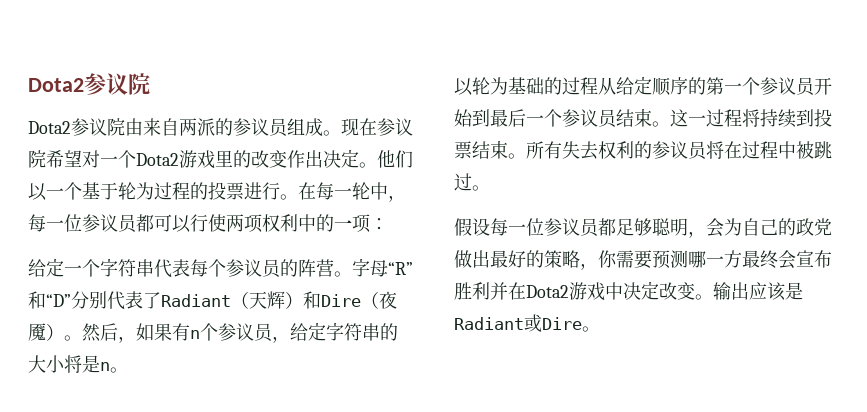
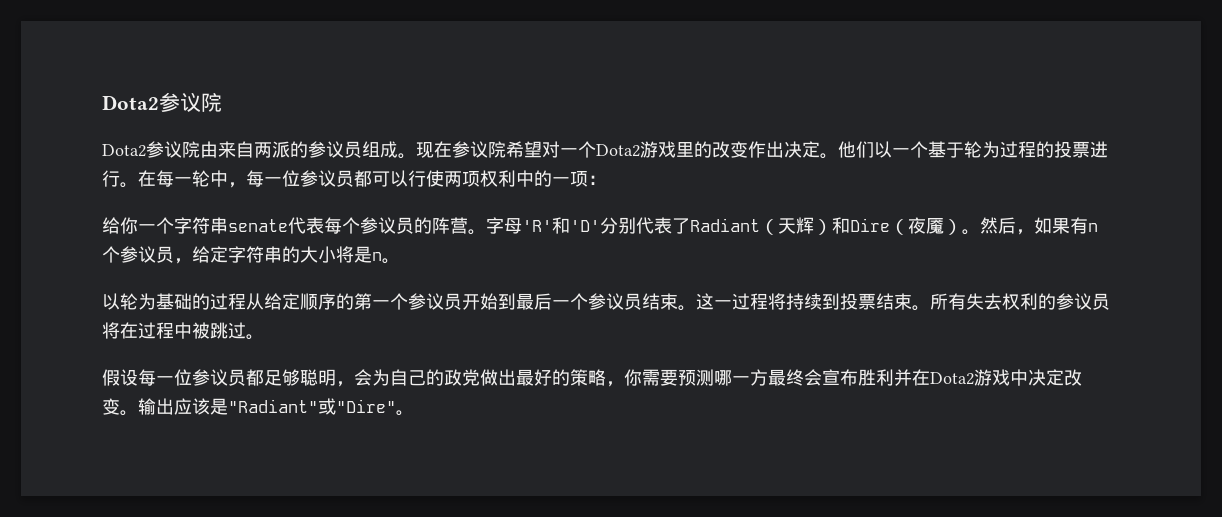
- 给定一个字符串代表每个参议员的阵营。
+ 给你一个字符串senate代表每个参议员的阵营。
- 字母“R”和“D”分别代表了Radiant（天辉）和Dire（夜魇）。
+ 字母'R'和'D'分别代表了Radiant（天辉）和Dire（夜魇）。
- 输出应该是Radiant或Dire。
+ 输出应该是"Radiant"或"Dire"。

